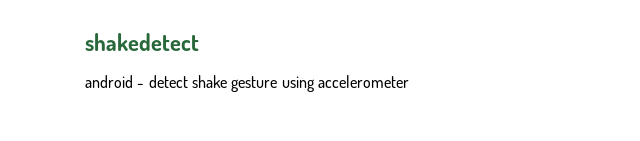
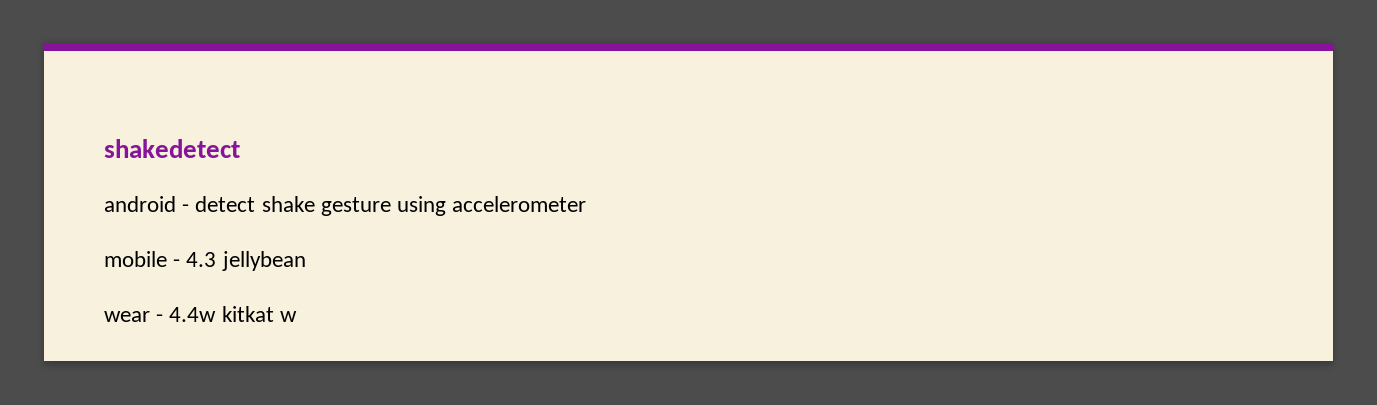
+ mobile - 4.3 jellybean
+ wear - 4.4w kitkat w

